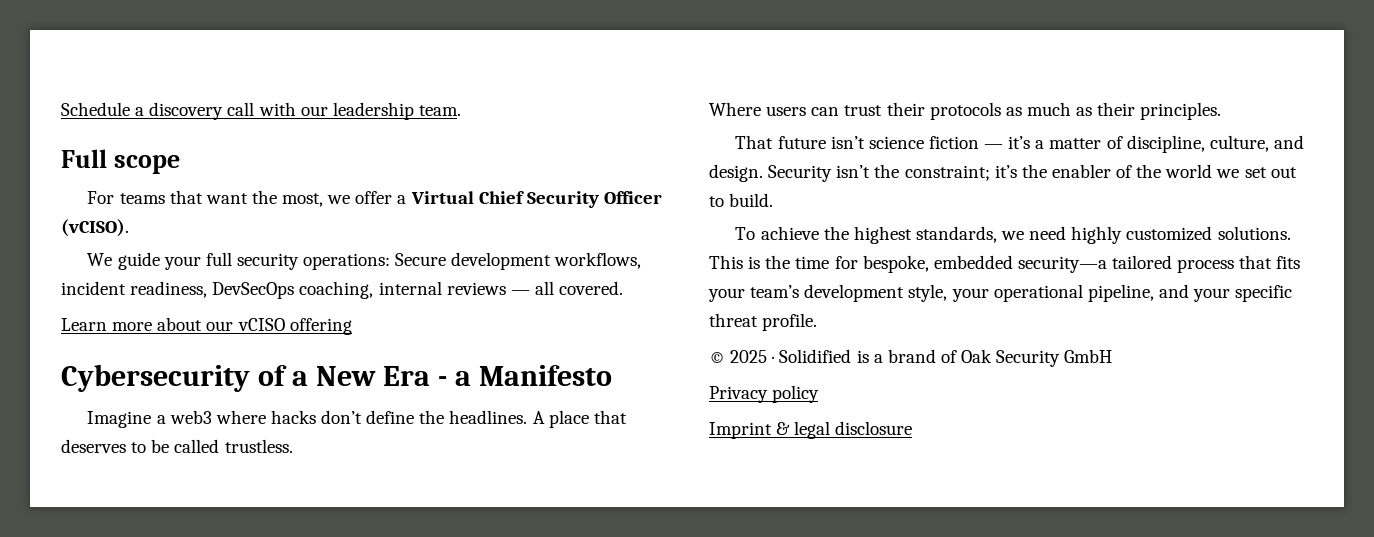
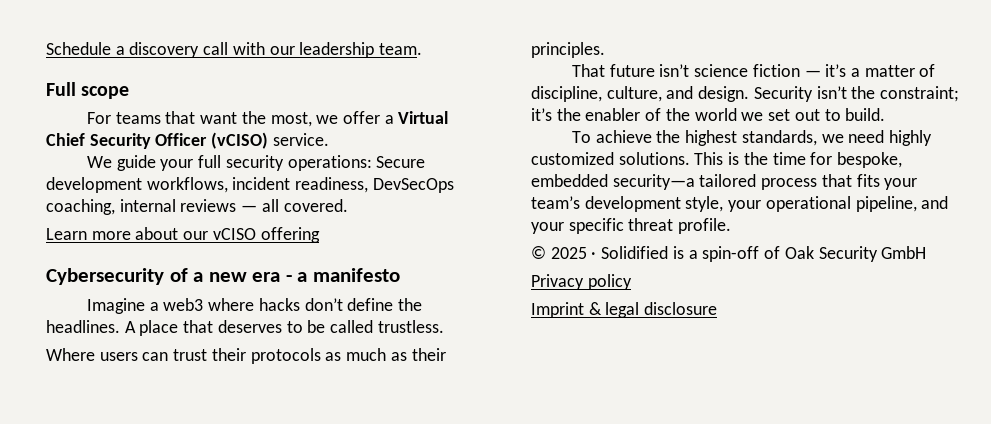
- For teams that want the most, we offer a Virtual Chief Security Officer (vCISO).
+ For teams that want the most, we offer a Virtual Chief Security Officer (vCISO) service.
- Cybersecurity of a New Era - a Manifesto
+ Cybersecurity of a new era - a manifesto
- © 2025 · Solidified is a brand of Oak Security GmbH
+ © 2025 · Solidified is a spin-off of Oak Security GmbH

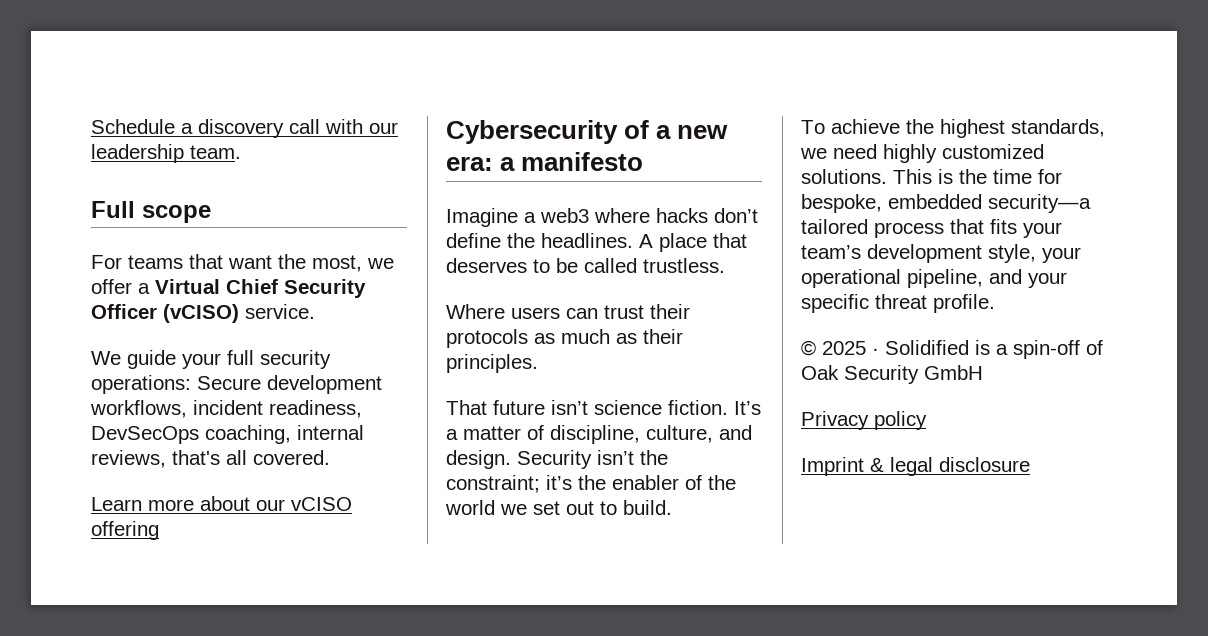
- We guide your full security operations: Secure development workflows, incident readiness, DevSecOps coaching, internal reviews — all covered.
+ We guide your full security operations: Secure development workflows, incident readiness, DevSecOps coaching, internal reviews, that's all covered.
- Cybersecurity of a new era - a manifesto
+ Cybersecurity of a new era: a manifesto
- That future isn’t science fiction — it’s a matter of discipline, culture, and design.
+ That future isn’t science fiction. It’s a matter of discipline, culture, and design.

